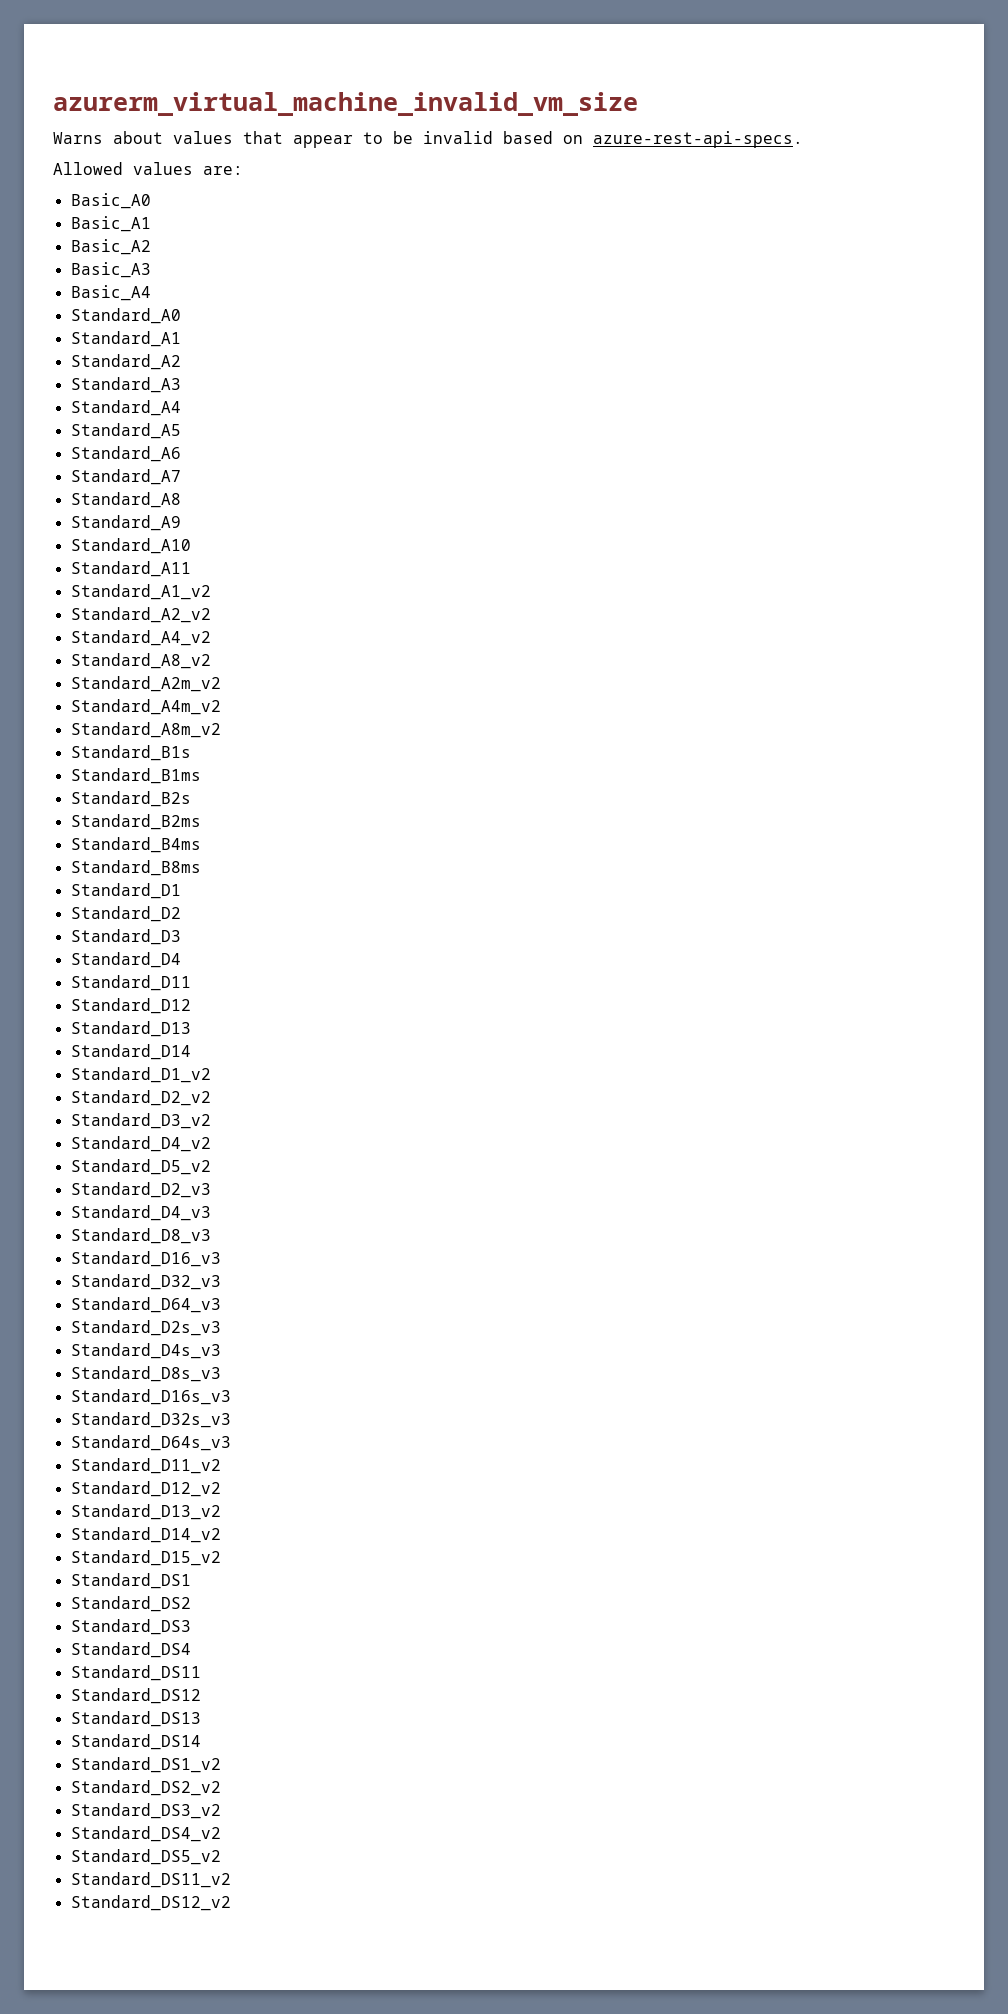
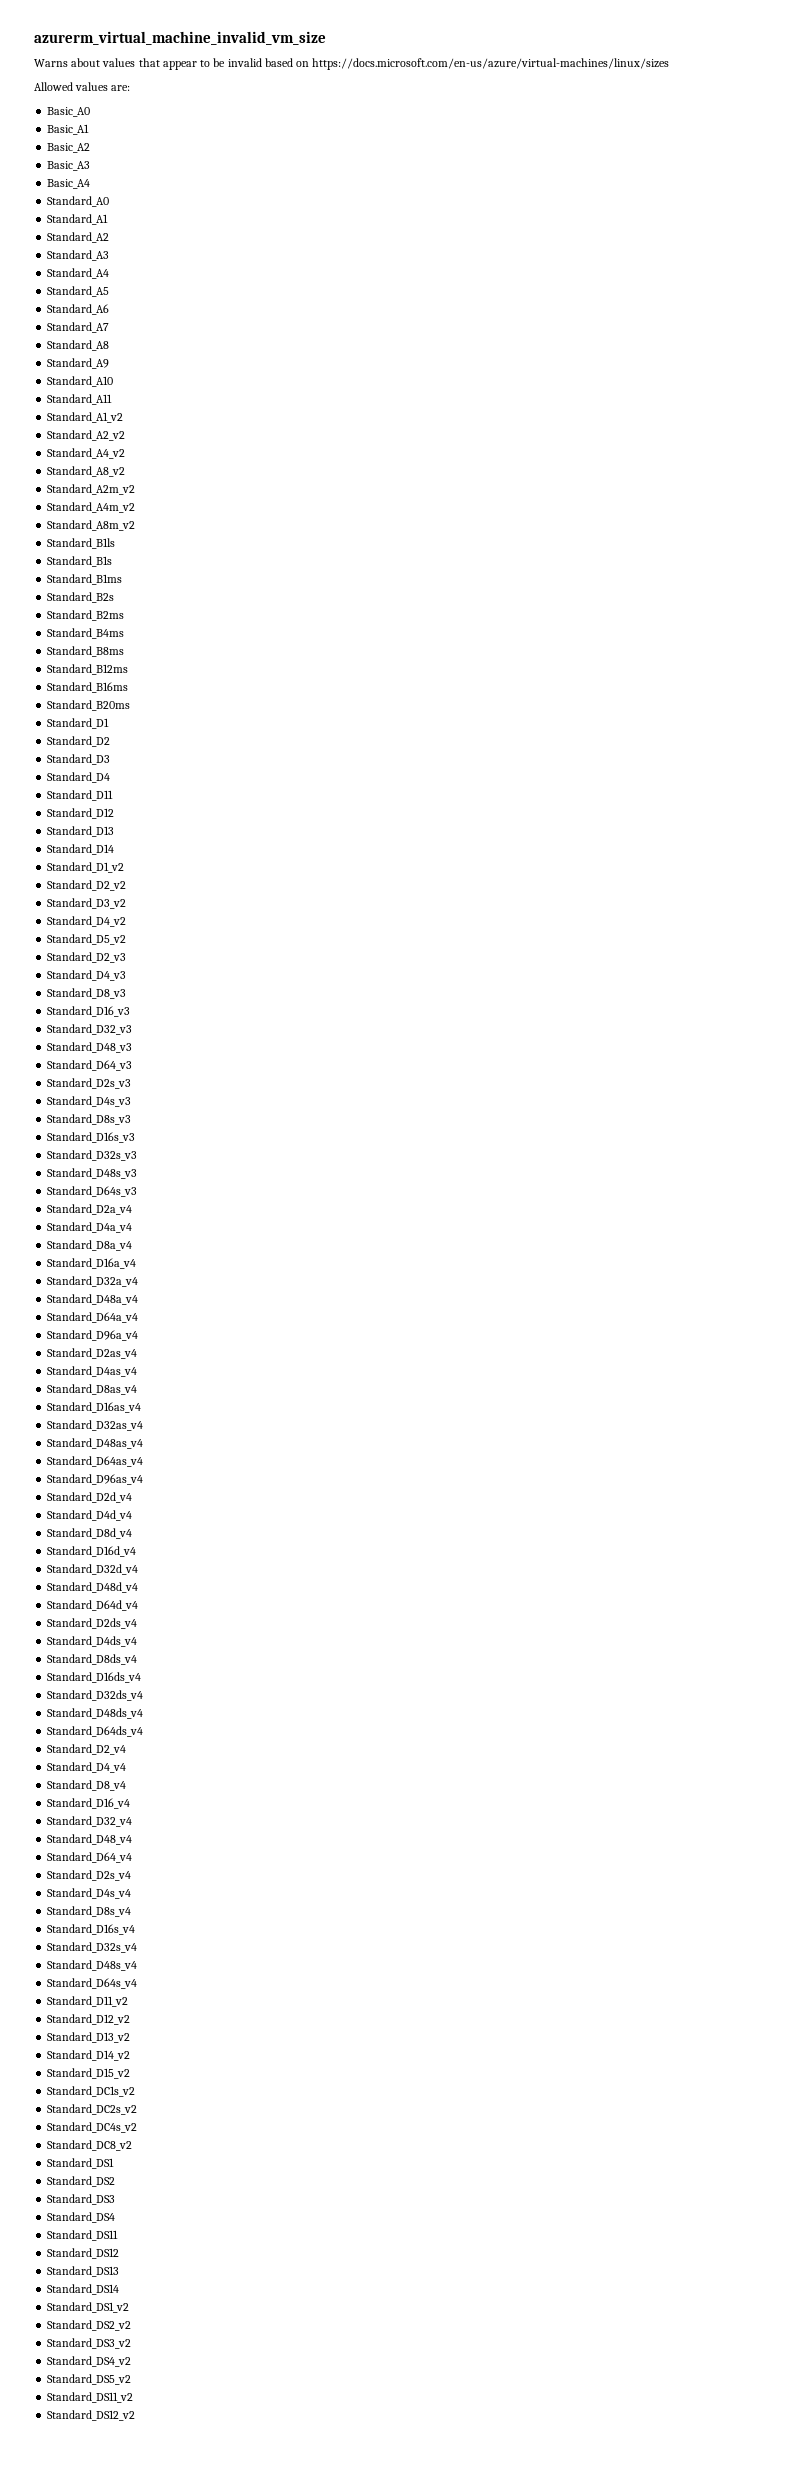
- Warns about values that appear to be invalid based on azure-rest-api-specs.
+ Warns about values that appear to be invalid based on https://docs.microsoft.com/en-us/azure/virtual-machines/linux/sizes
+ Standard_B1ls
+ Standard_B12ms
+ Standard_B16ms
+ Standard_B20ms
+ Standard_D48_v3
+ Standard_D48s_v3
+ Standard_D2a_v4
+ Standard_D4a_v4
+ Standard_D8a_v4
+ Standard_D16a_v4
+ Standard_D32a_v4
+ Standard_D48a_v4
+ Standard_D64a_v4
+ Standard_D96a_v4
+ Standard_D2as_v4
+ Standard_D4as_v4
+ Standard_D8as_v4
+ Standard_D16as_v4
+ Standard_D32as_v4
+ Standard_D48as_v4
+ Standard_D64as_v4
+ Standard_D96as_v4
+ Standard_D2d_v4
+ Standard_D4d_v4
+ Standard_D8d_v4
+ Standard_D16d_v4
+ Standard_D32d_v4
+ Standard_D48d_v4
+ Standard_D64d_v4
+ Standard_D2ds_v4
+ Standard_D4ds_v4
+ Standard_D8ds_v4
+ Standard_D16ds_v4
+ Standard_D32ds_v4
+ Standard_D48ds_v4
+ Standard_D64ds_v4
+ Standard_D2_v4
+ Standard_D4_v4
+ Standard_D8_v4
+ Standard_D16_v4
+ Standard_D32_v4
+ Standard_D48_v4
+ Standard_D64_v4
+ Standard_D2s_v4
+ Standard_D4s_v4
+ Standard_D8s_v4
+ Standard_D16s_v4
+ Standard_D32s_v4
+ Standard_D48s_v4
+ Standard_D64s_v4
+ Standard_DC1s_v2
+ Standard_DC2s_v2
+ Standard_DC4s_v2
+ Standard_DC8_v2

